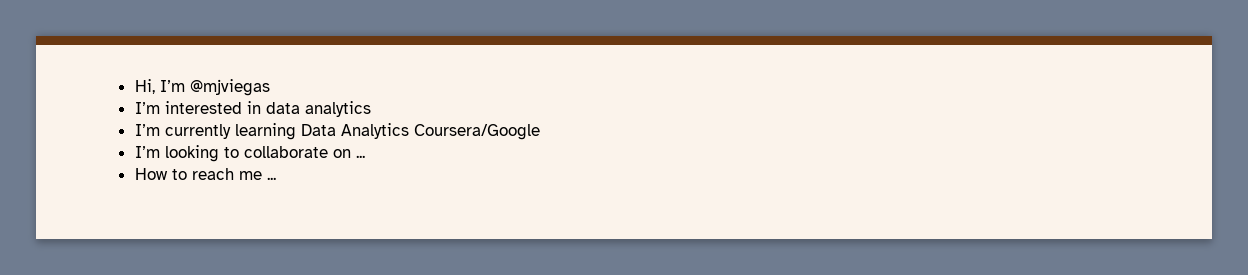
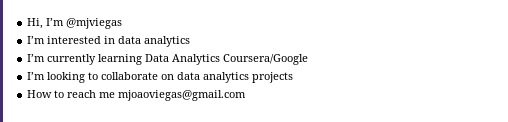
- I’m looking to collaborate on ...
+ I’m looking to collaborate on data analytics projects
- How to reach me ...
+ How to reach me mjoaoviegas@gmail.com

